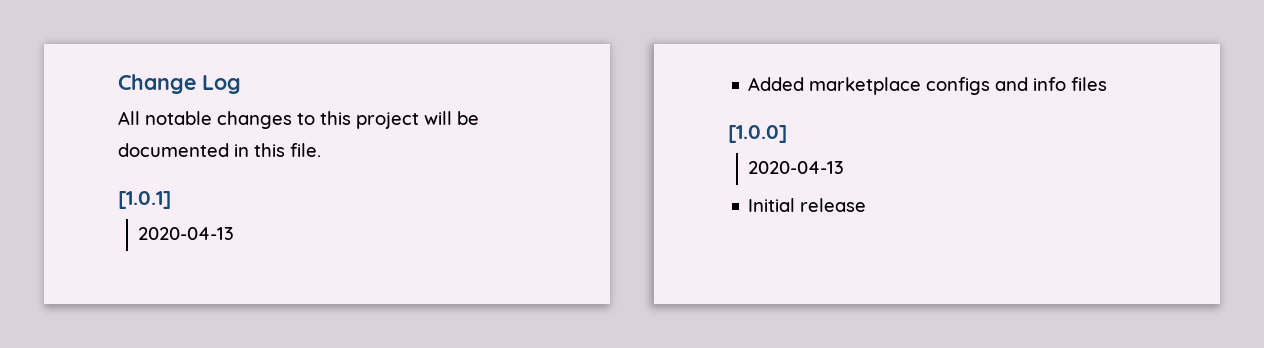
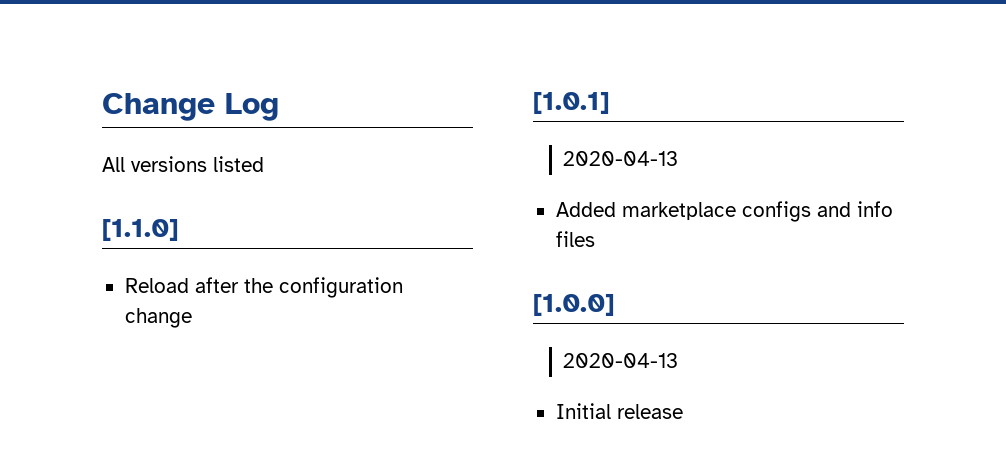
- All notable changes to this project will be documented in this file.
+ All versions listed
+ [1.1.0]
+ Reload after the configuration change

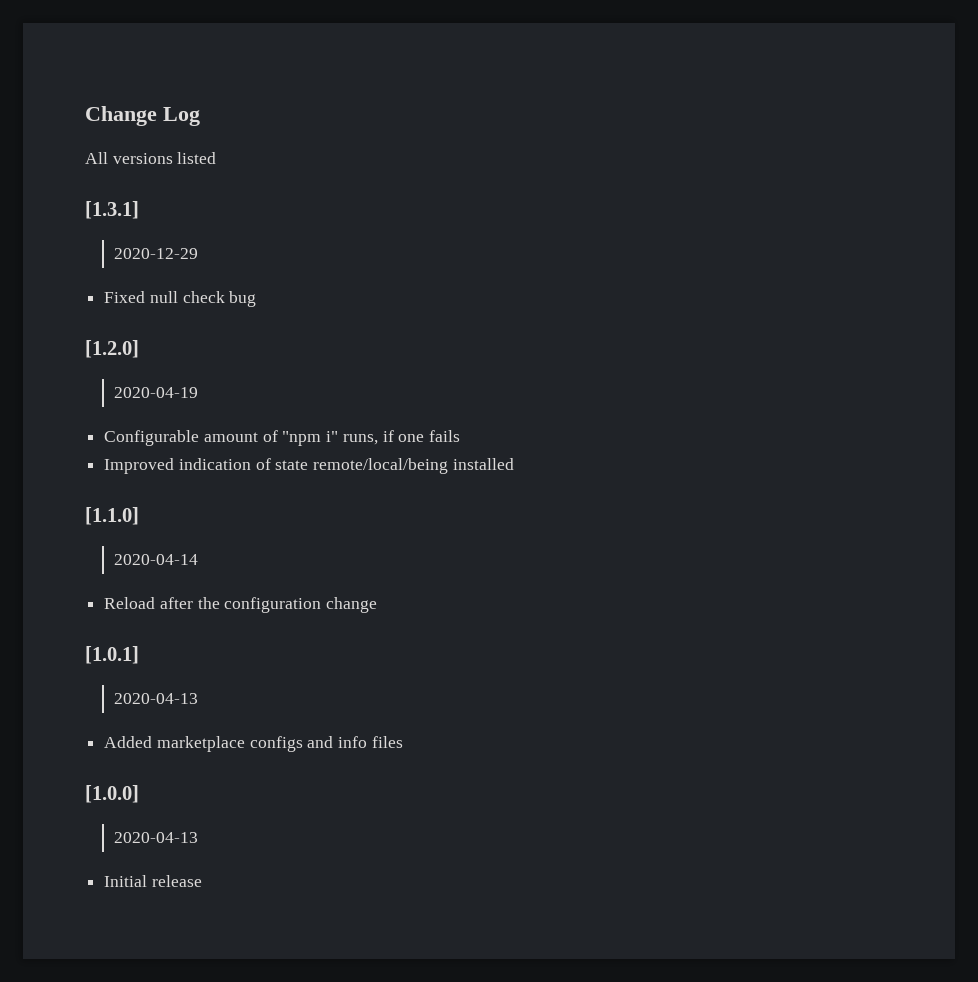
+ [1.3.1]
+ 2020-12-29
+ Fixed null check bug
+ [1.2.0]
+ 2020-04-19
+ Configurable amount of "npm i" runs, if one fails
+ Improved indication of state remote/local/being installed
+ 2020-04-14

